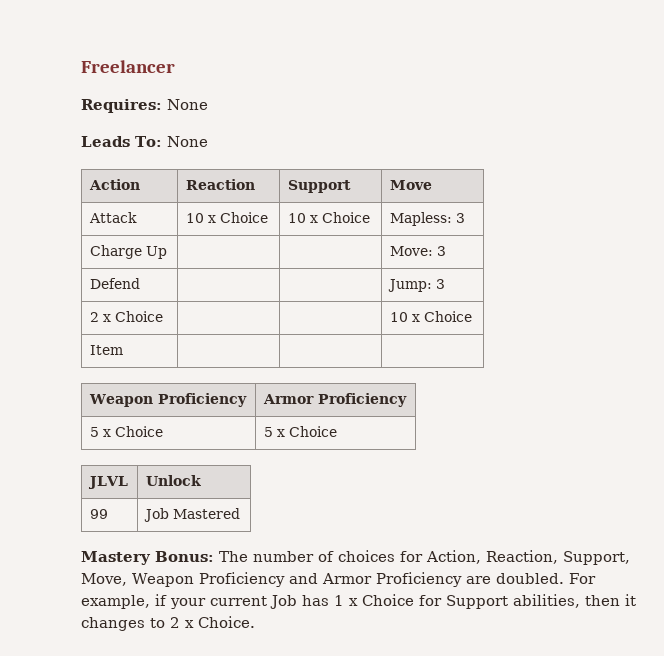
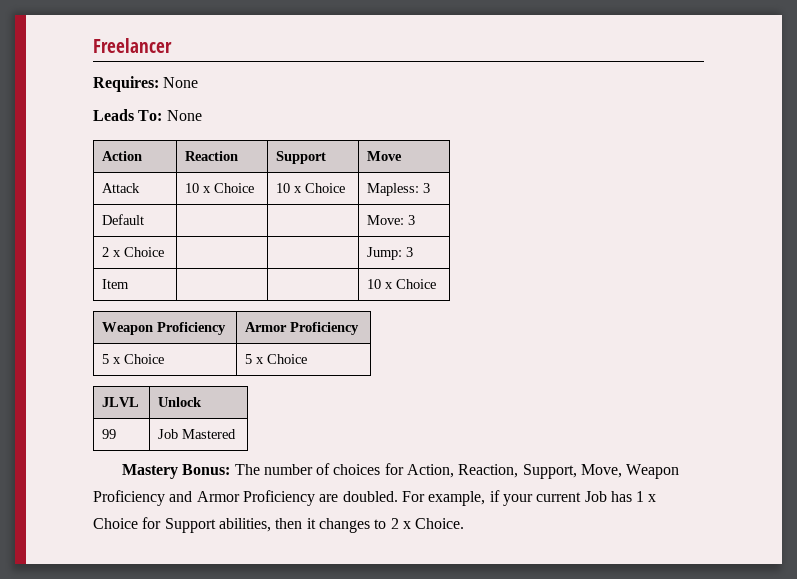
- Charge Up | | | Move: 3
+ Default | | | Move: 3
- Defend | | | Jump: 3
- 2 x Choice | | | 10 x Choice
- Item | | |
+ 2 x Choice | | | Jump: 3
+ Item | | | 10 x Choice

